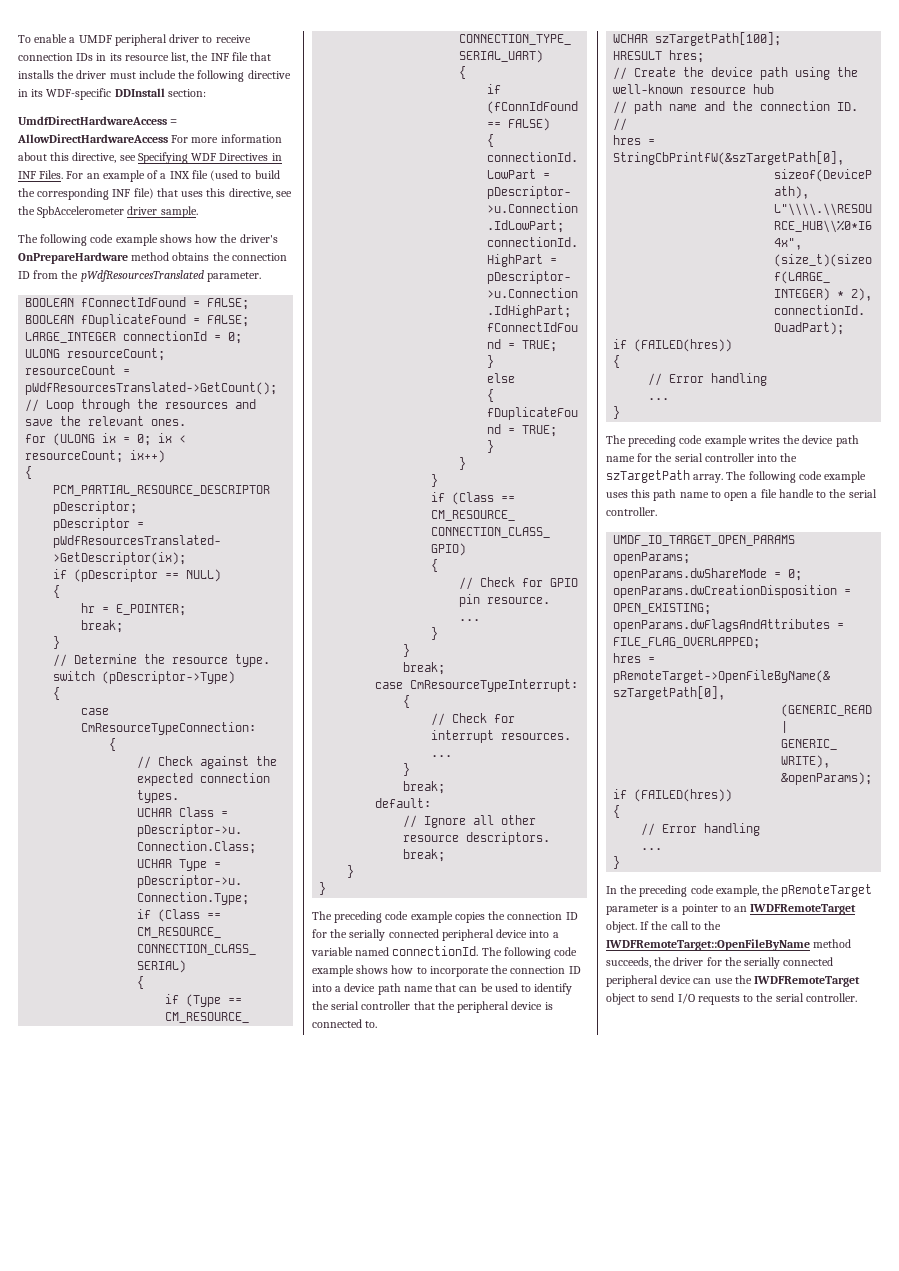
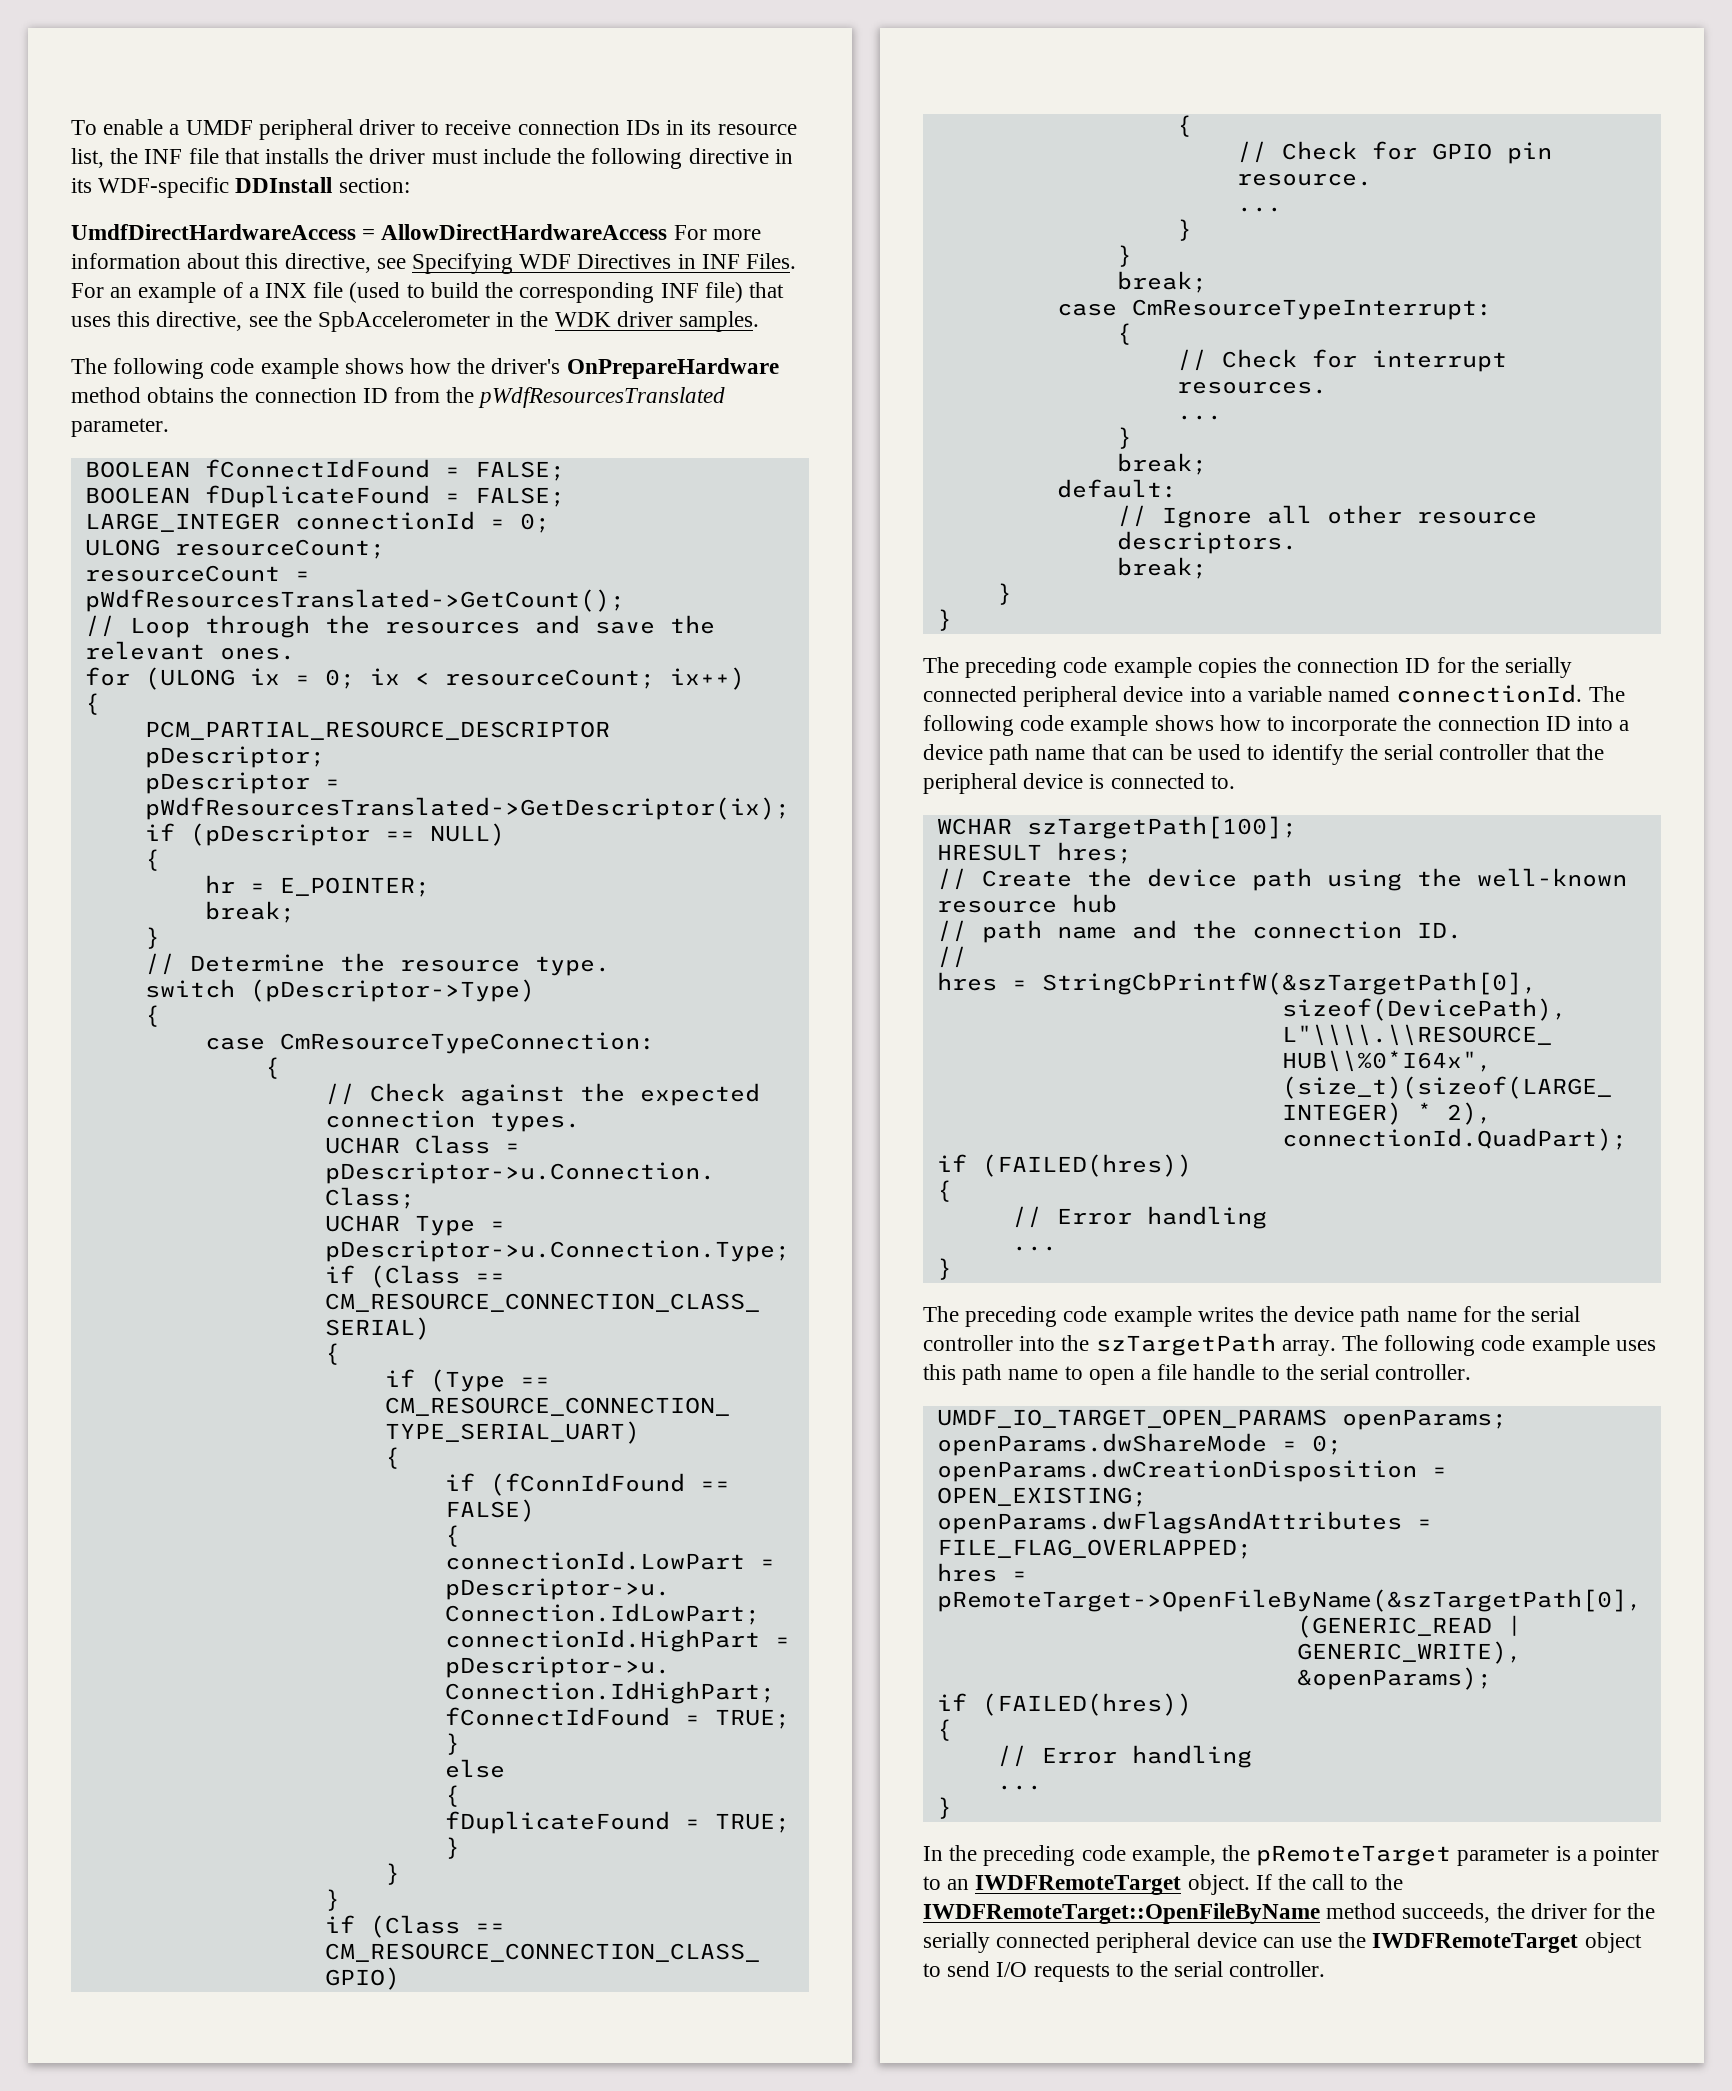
- For an example of a INX file (used to build the corresponding INF file) that uses this directive, see the SpbAccelerometer driver sample.
+ For an example of a INX file (used to build the corresponding INF file) that uses this directive, see the SpbAccelerometer in the WDK driver samples.

